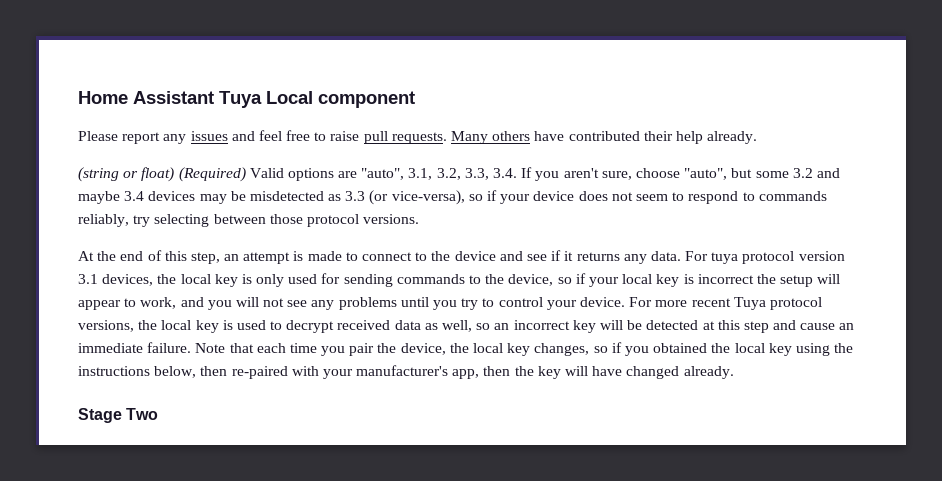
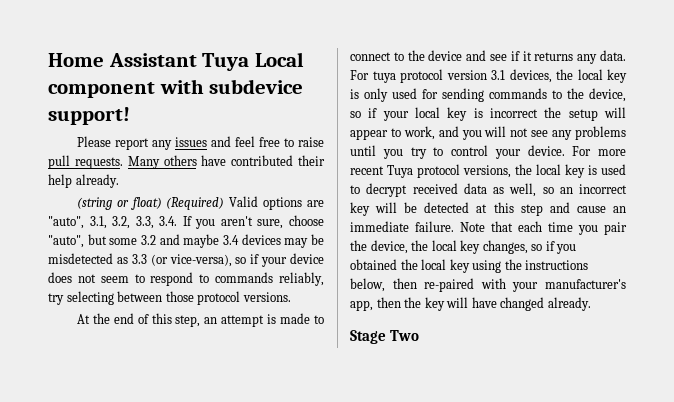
- Home Assistant Tuya Local component
+ Home Assistant Tuya Local component with subdevice support!

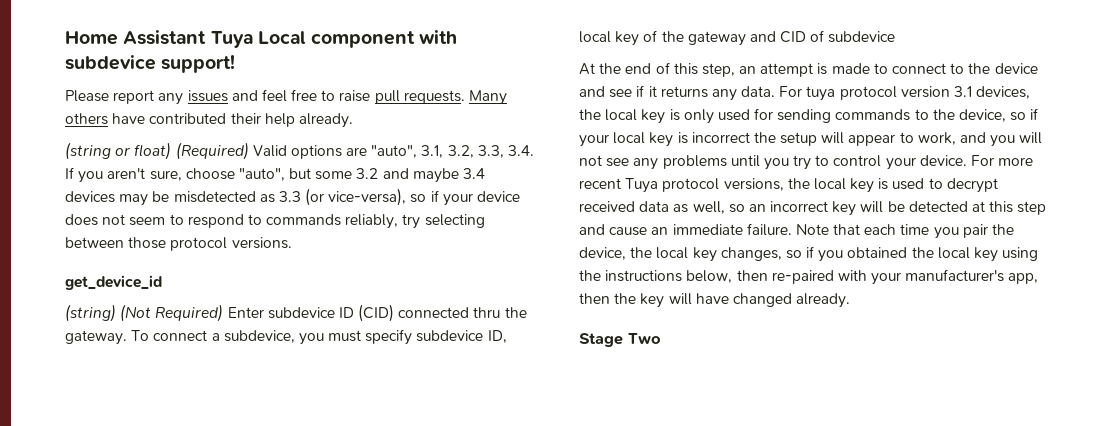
+ get_device_id
+ (string) (Not Required) Enter subdevice ID (CID) connected thru the gateway. To connect a subdevice, you must specify subdevice ID, local key of the gateway and CID of subdevice

